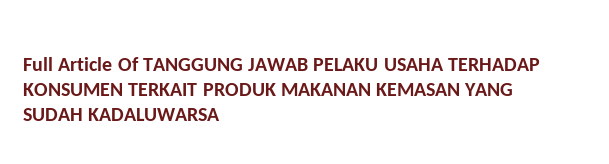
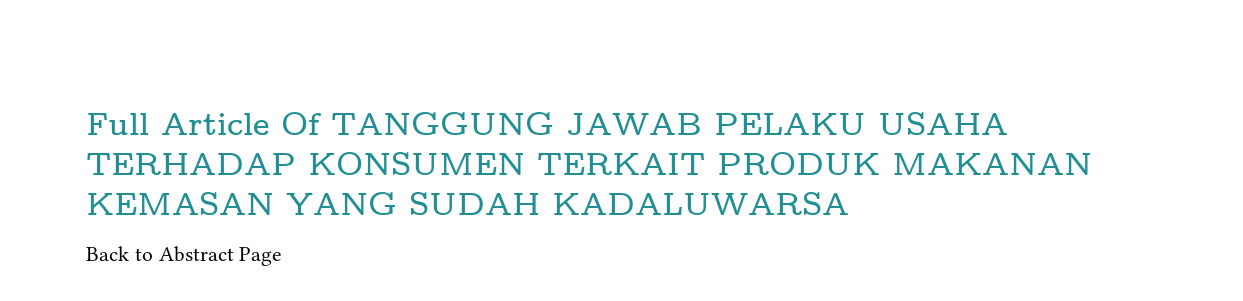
+ Back to Abstract Page

